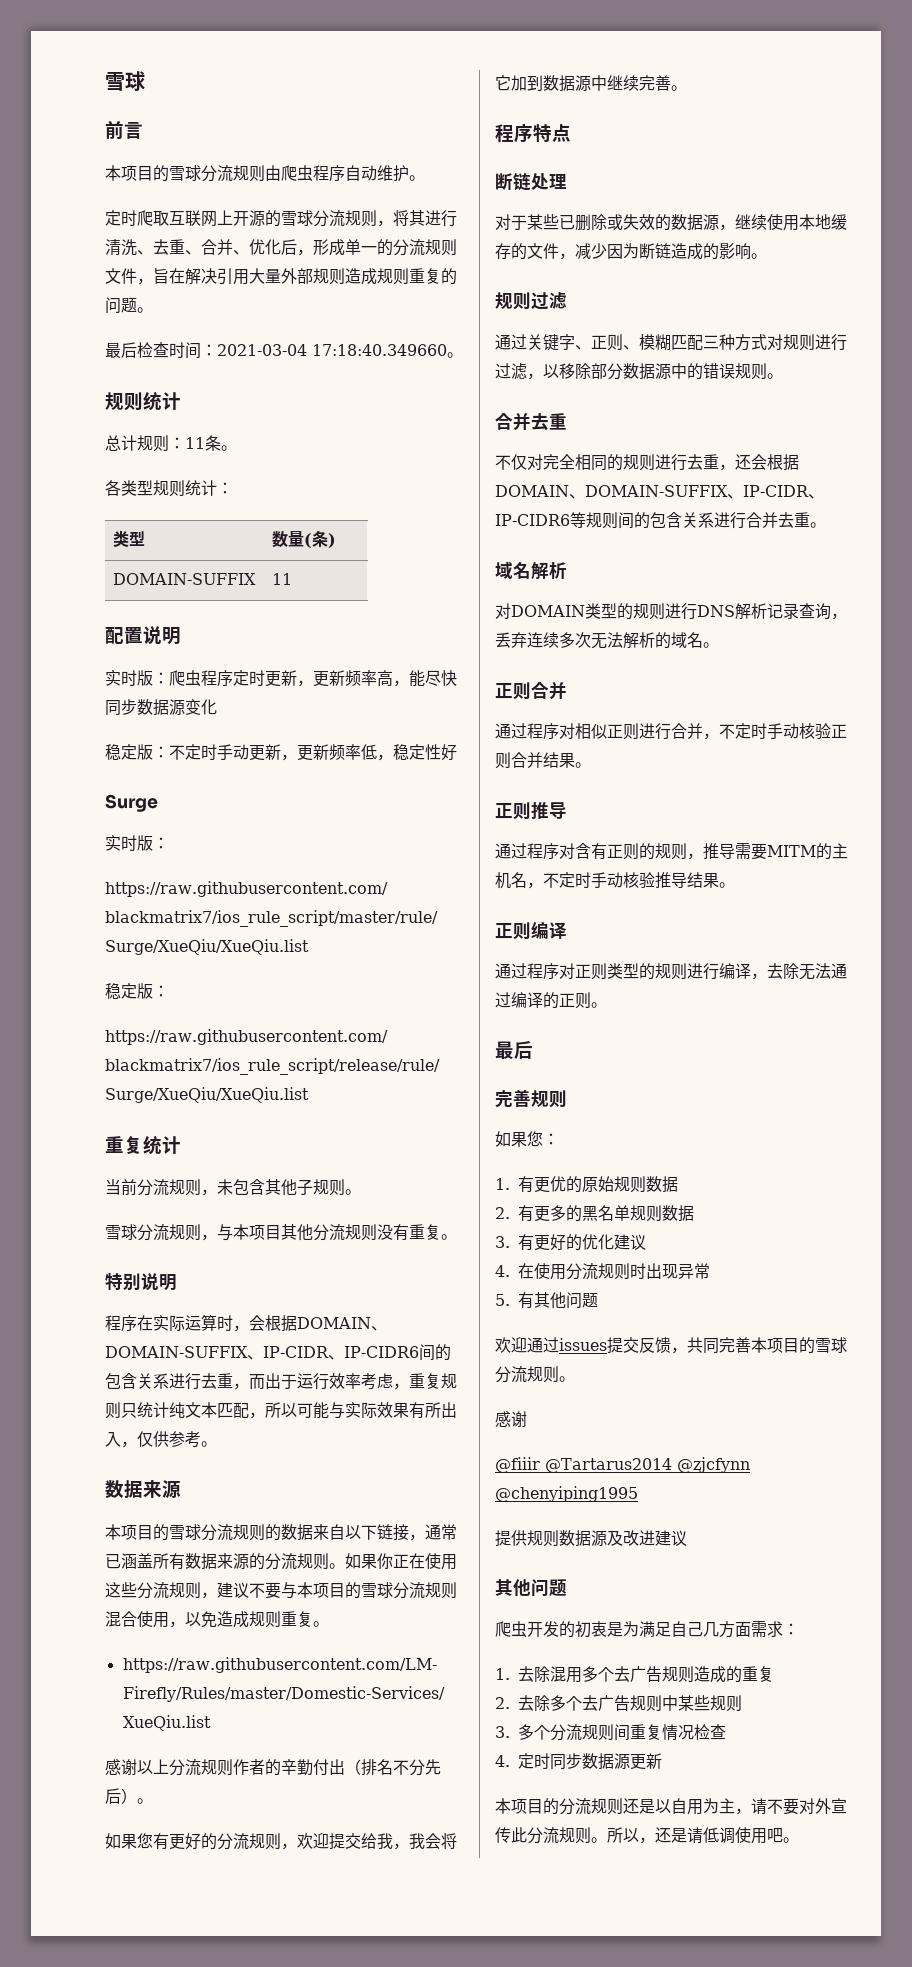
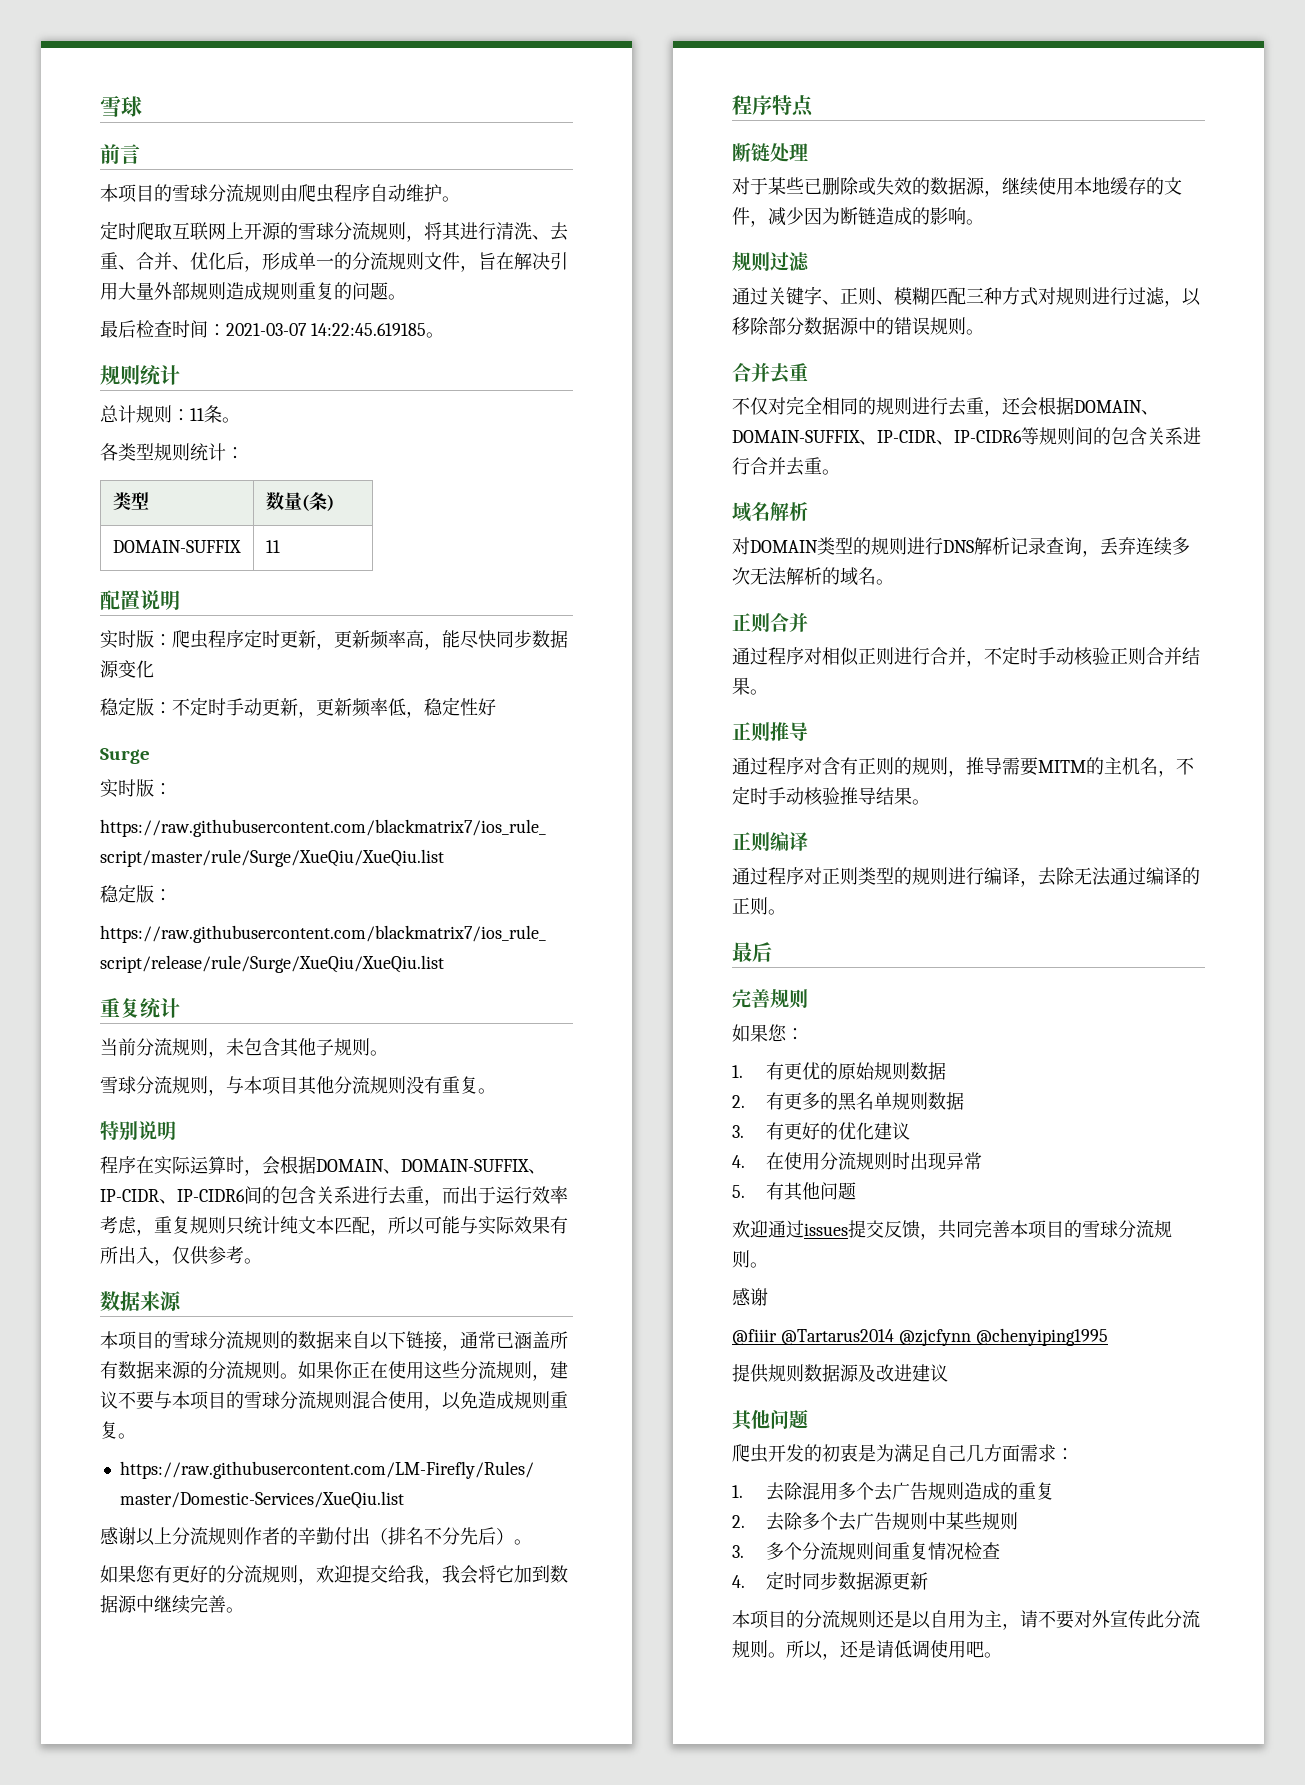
- 最后检查时间：2021-03-04 17:18:40.349660。
+ 最后检查时间：2021-03-07 14:22:45.619185。

